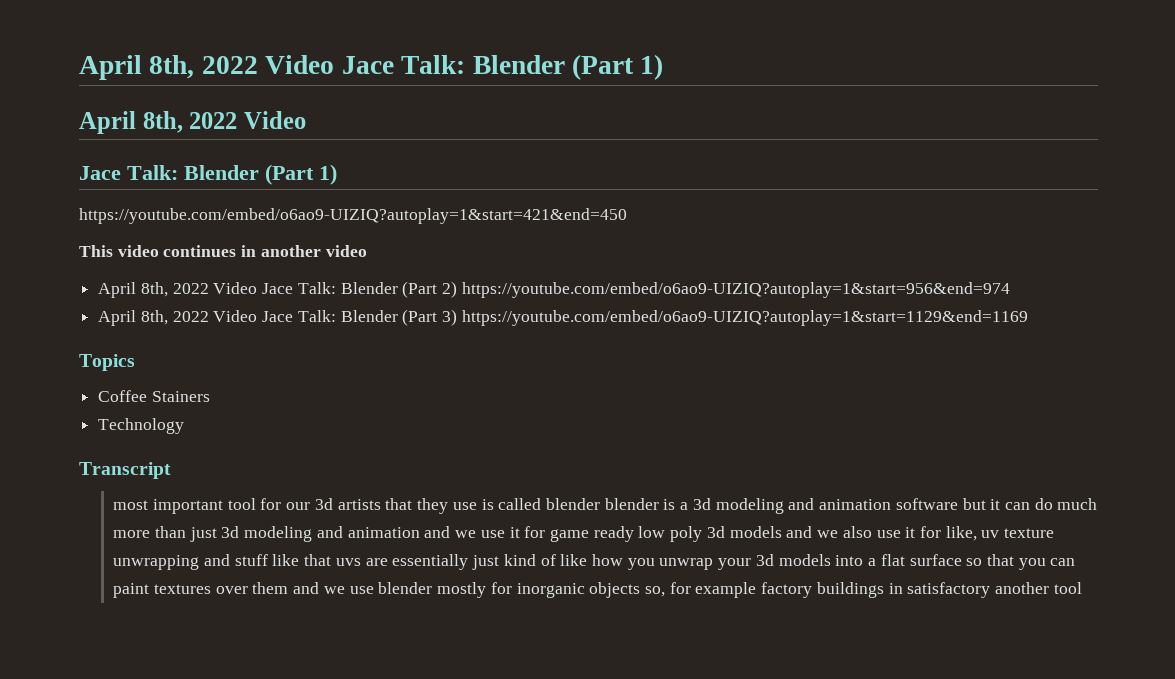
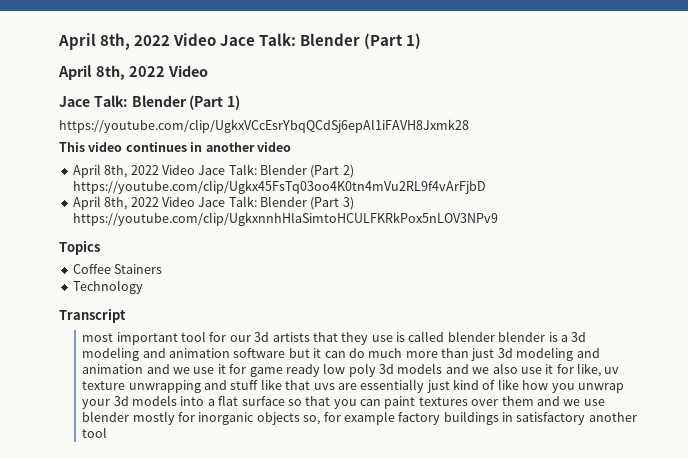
- https://youtube.com/embed/o6ao9-UIZIQ?autoplay=1&start=421&end=450
+ https://youtube.com/clip/UgkxVCcEsrYbqQCdSj6epAl1iFAVH8Jxmk28
- April 8th, 2022 Video Jace Talk: Blender (Part 2) https://youtube.com/embed/o6ao9-UIZIQ?autoplay=1&start=956&end=974
+ April 8th, 2022 Video Jace Talk: Blender (Part 2) https://youtube.com/clip/Ugkx45FsTq03oo4K0tn4mVu2RL9f4vArFjbD
- April 8th, 2022 Video Jace Talk: Blender (Part 3) https://youtube.com/embed/o6ao9-UIZIQ?autoplay=1&start=1129&end=1169
+ April 8th, 2022 Video Jace Talk: Blender (Part 3) https://youtube.com/clip/UgkxnnhHlaSimtoHCULFKRkPox5nLOV3NPv9

